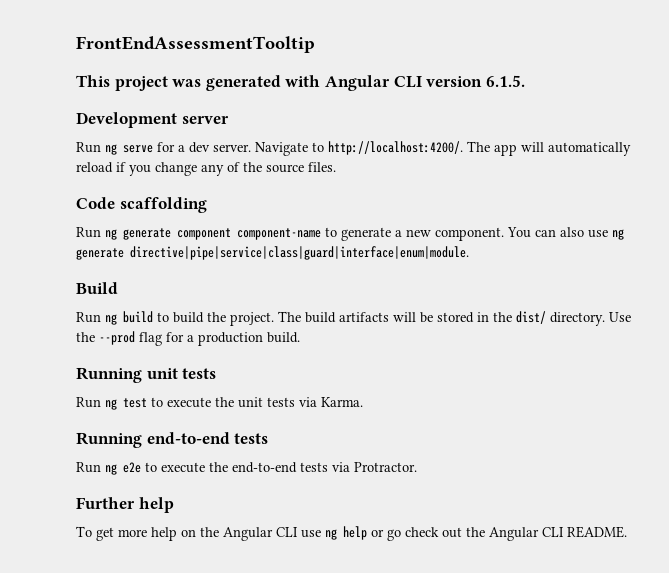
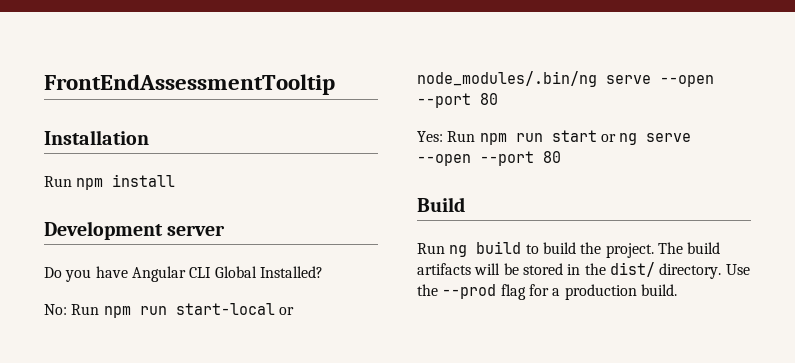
- This project was generated with Angular CLI version 6.1.5.
+ Installation
+ Run npm install
  Development server
- Run ng serve for a dev server. Navigate to http://localhost:4200/. The app will automatically reload if you change any of the source files.
- Code scaffolding
- Run ng generate component component-name to generate a new component. You can also use ng generate directive|pipe|service|class|guard|interface|enum|module.
+ Do you have Angular CLI Global Installed?
+ No: Run npm run start-local or node_modules/.bin/ng serve --open --port 80
+ Yes: Run npm run start or ng serve --open --port 80
- Running unit tests
- Run ng test to execute the unit tests via Karma.
- Running end-to-end tests
- Run ng e2e to execute the end-to-end tests via Protractor.
- Further help
- To get more help on the Angular CLI use ng help or go check out the Angular CLI README.

